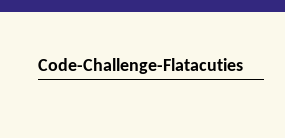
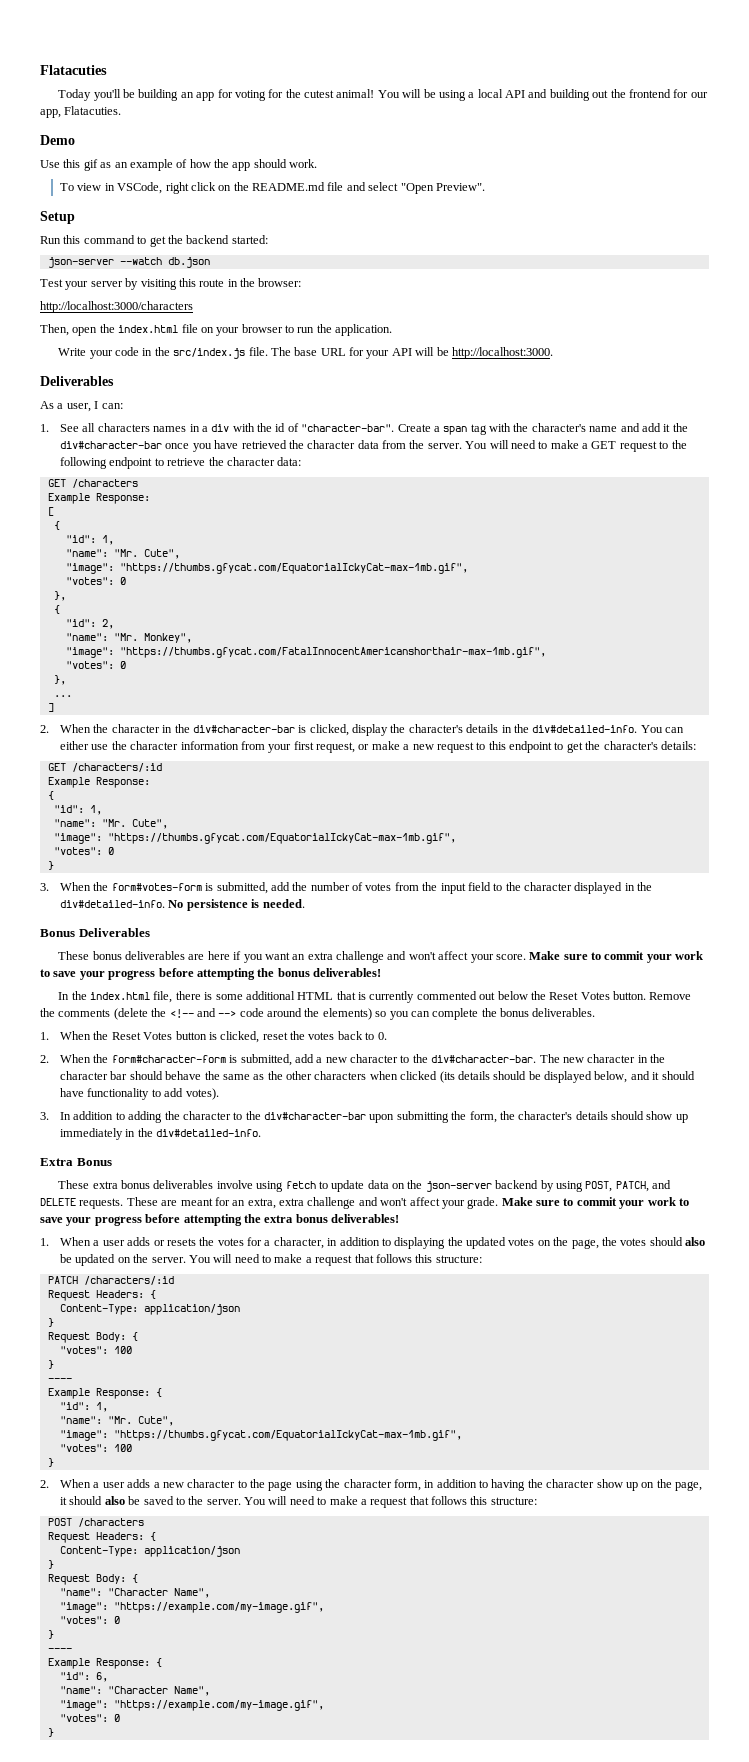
- Code-Challenge-Flatacuties
+ Flatacuties
+ Today you'll be building an app for voting for the cutest animal! You will be using a local API and building out the frontend for our app, Flatacuties.
+ Demo
+ Use this gif as an example of how the app should work.
+ To view in VSCode, right click on the README.md file and select "Open Preview".
+ Setup
+ Run this command to get the backend started:
+ json-server --watch db.json
+ Test your server by visiting this route in the browser:
+ http://localhost:3000/characters
+ Then, open the index.html file on your browser to run the application.
+ Write your code in the src/index.js file. The base URL for your API will be http://localhost:3000.
+ Deliverables
+ As a user, I can:
+ 1. See all characters names in a div with the id of "character-bar". Create a span tag with the character's name and add it the div#character-bar once you have retrieved the character data from the server. You will need to make a GET request to the following endpoint to retrieve the character data:
+ GET /characters
+ Example Response:
+ [
+ {
+ "id": 1,
+ "name": "Mr. Cute",
+ "image": "https://thumbs.gfycat.com/EquatorialIckyCat-max-1mb.gif",
+ "votes": 0
+ },
+ {
+ "id": 2,
+ "name": "Mr. Monkey",
+ "image": "https://thumbs.gfycat.com/FatalInnocentAmericanshorthair-max-1mb.gif",
+ "votes": 0
+ },
+ ...
+ ]
+ 2. When the character in the div#character-bar is clicked, display the character's details in the div#detailed-info. You can either use the character information from your first request, or make a new request to this endpoint to get the character's details:
+ GET /characters/:id
+ Example Response:
+ {
+ "id": 1,
+ "name": "Mr. Cute",
+ "image": "https://thumbs.gfycat.com/EquatorialIckyCat-max-1mb.gif",
+ "votes": 0
+ }
+ 3. When the form#votes-form is submitted, add the number of votes from the input field to the character displayed in the div#detailed-info. No persistence is needed.
+ Bonus Deliverables
+ These bonus deliverables are here if you want an extra challenge and won't affect your score. Make sure to commit your work to save your progress before attempting the bonus deliverables!
+ In the index.html file, there is some additional HTML that is currently commented out below the Reset Votes button. Remove the comments (delete the <!-- and --> code around the elements) so you can complete the bonus deliverables.
+ 1. When the Reset Votes button is clicked, reset the votes back to 0.
+ 2. When the form#character-form is submitted, add a new character to the div#character-bar. The new character in the character bar should behave the same as the other characters when clicked (its details should be displayed below, and it should have functionality to add votes).
+ 3. In addition to adding the character to the div#character-bar upon submitting the form, the character's details should show up immediately in the div#detailed-info.
+ Extra Bonus
+ These extra bonus deliverables involve using fetch to update data on the json-server backend by using POST, PATCH, and DELETE requests. These are meant for an extra, extra challenge and won't affect your grade. Make sure to commit your work to save your progress before attempting the extra bonus deliverables!
+ 1. When a user adds or resets the votes for a character, in addition to displaying the updated votes on the page, the votes should also be updated on the server. You will need to make a request that follows this structure:
+ PATCH /characters/:id
+ Request Headers: {
+ Content-Type: application/json
+ }
+ Request Body: {
+ "votes": 100
+ }
+ ----
+ Example Response: {
+ "id": 1,
+ "name": "Mr. Cute",
+ "image": "https://thumbs.gfycat.com/EquatorialIckyCat-max-1mb.gif",
+ "votes": 100
+ }
+ 2. When a user adds a new character to the page using the character form, in addition to having the character show up on the page, it should also be saved to the server. You will need to make a request that follows this structure:
+ POST /characters
+ Request Headers: {
+ Content-Type: application/json
+ }
+ Request Body: {
+ "name": "Character Name",
+ "image": "https://example.com/my-image.gif",
+ "votes": 0
+ }
+ ----
+ Example Response: {
+ "id": 6,
+ "name": "Character Name",
+ "image": "https://example.com/my-image.gif",
+ "votes": 0
+ }

